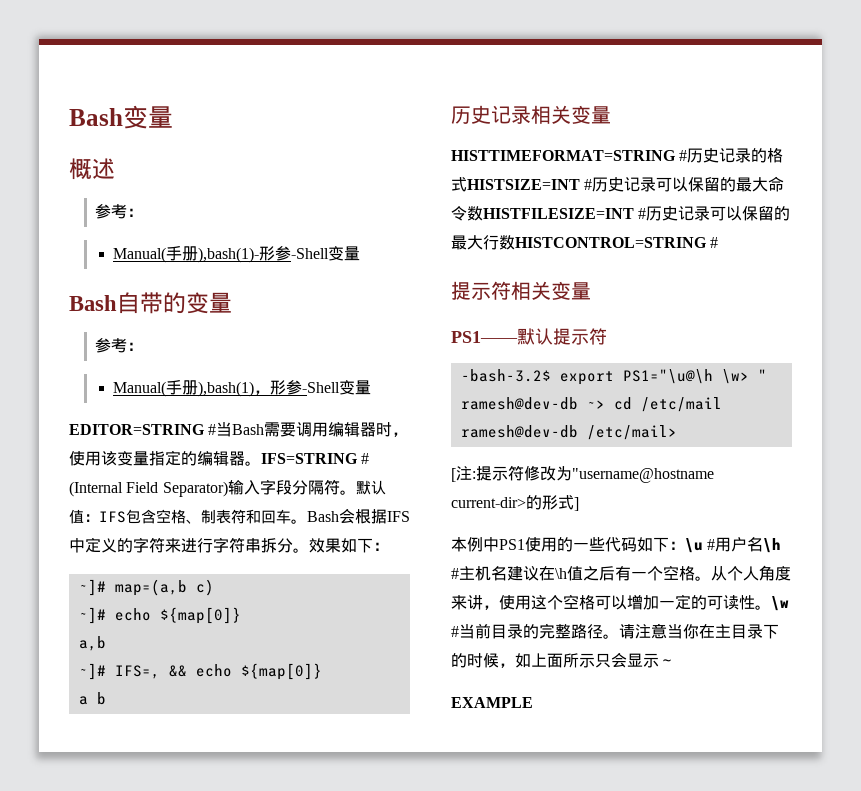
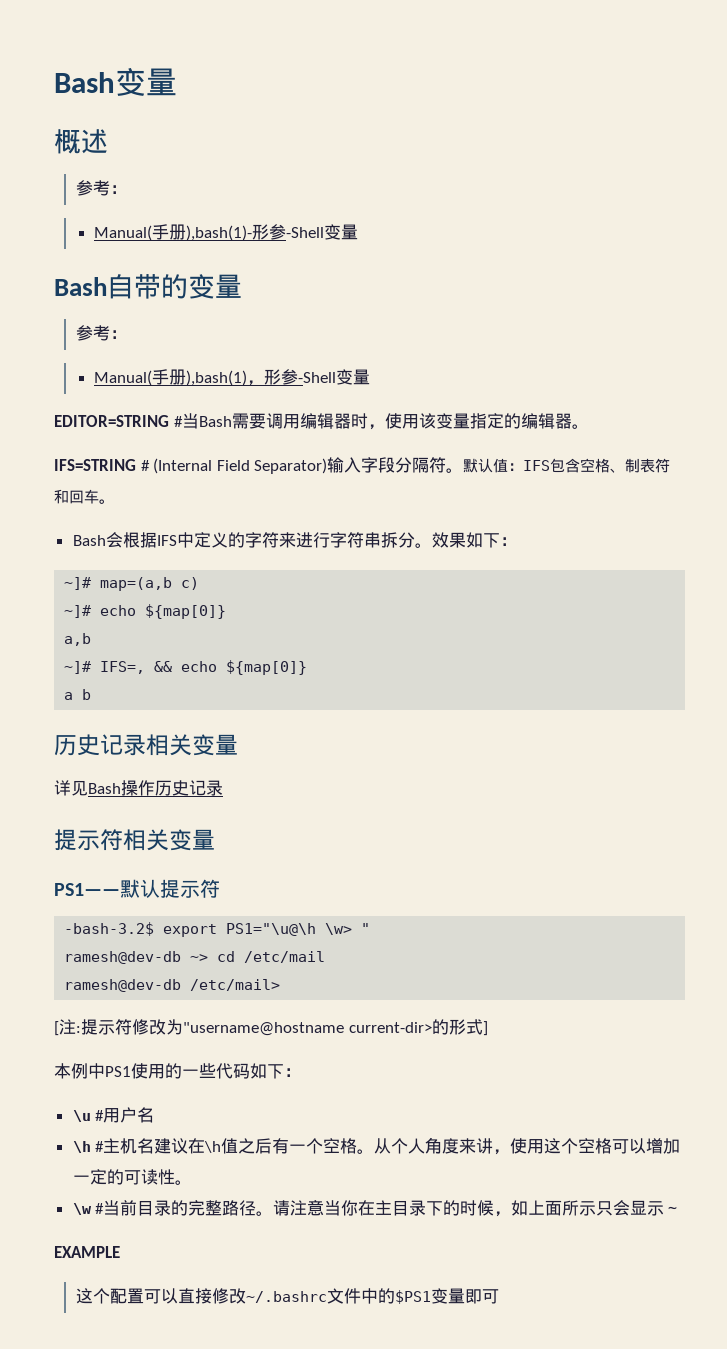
- EDITOR=STRING #当Bash需要调用编辑器时，使用该变量指定的编辑器。IFS=STRING # (Internal Field Separator)输入字段分隔符。
+ EDITOR=STRING #当Bash需要调用编辑器时，使用该变量指定的编辑器。
+ IFS=STRING # (Internal Field Separator)输入字段分隔符。
- 默认值：IFS包含空格、制表符和回车。Bash会根据IFS中定义的字符来进行字符串拆分。
+ 默认值：IFS包含空格、制表符和回车。
+ Bash会根据IFS中定义的字符来进行字符串拆分。
- HISTTIMEFORMAT=STRING #历史记录的格式HISTSIZE=INT #历史记录可以保留的最大命令数HISTFILESIZE=INT #历史记录可以保留的最大行数HISTCONTROL=STRING #
+ 详见Bash操作历史记录
- 本例中PS1使用的一些代码如下：\u #用户名\h #主机名建议在\h值之后有一个空格。
+ 本例中PS1使用的一些代码如下：
+ \u #用户名
+ \h #主机名建议在\h值之后有一个空格。
- 从个人角度来讲，使用这个空格可以增加一定的可读性。\w #当前目录的完整路径。
+ 从个人角度来讲，使用这个空格可以增加一定的可读性。
+ \w #当前目录的完整路径。
+ 这个配置可以直接修改~/.bashrc文件中的$PS1变量即可

